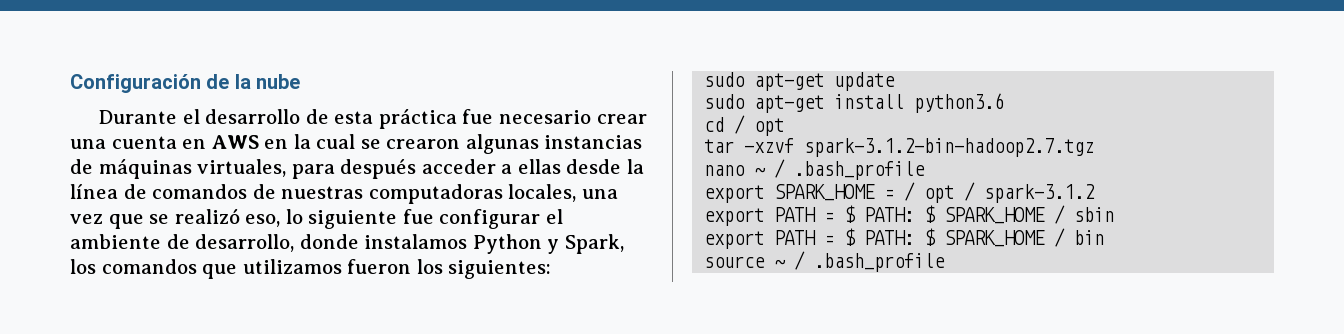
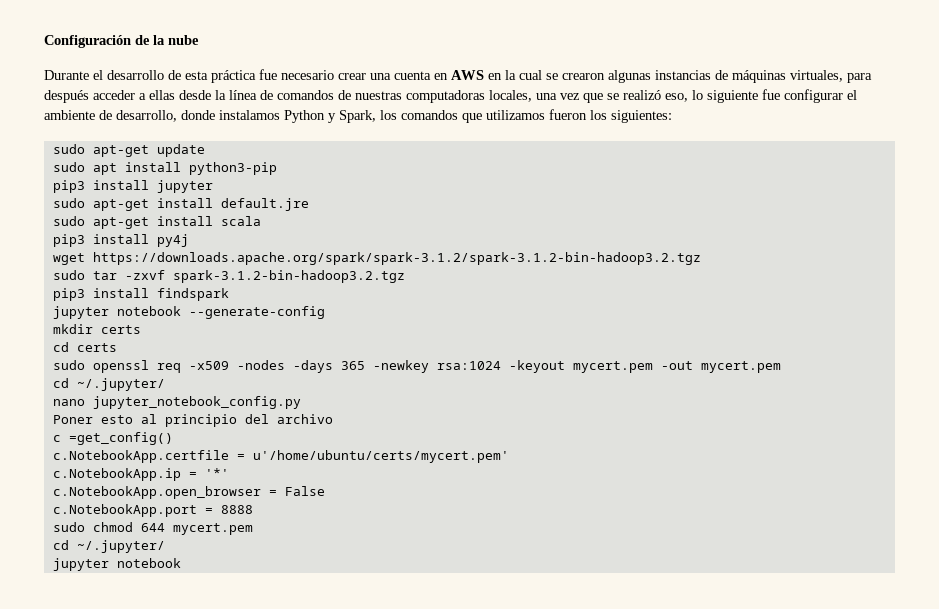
- sudo apt-get install python3.6
- cd / opt
- tar -xzvf spark-3.1.2-bin-hadoop2.7.tgz
- nano ~ / .bash_profile
- export SPARK_HOME = / opt / spark-3.1.2
- export PATH = $ PATH: $ SPARK_HOME / sbin
- export PATH = $ PATH: $ SPARK_HOME / bin
- source ~ / .bash_profile
+ sudo apt install python3-pip
+ pip3 install jupyter
+ sudo apt-get install default.jre
+ sudo apt-get install scala
+ pip3 install py4j
+ wget https://downloads.apache.org/spark/spark-3.1.2/spark-3.1.2-bin-hadoop3.2.tgz
+ sudo tar -zxvf spark-3.1.2-bin-hadoop3.2.tgz
+ pip3 install findspark
+ jupyter notebook --generate-config
+ mkdir certs
+ cd certs
+ sudo openssl req -x509 -nodes -days 365 -newkey rsa:1024 -keyout mycert.pem -out mycert.pem
+ cd ~/.jupyter/
+ nano jupyter_notebook_config.py
+ Poner esto al principio del archivo
+ c =get_config()
+ c.NotebookApp.certfile = u'/home/ubuntu/certs/mycert.pem'
+ c.NotebookApp.ip = '*'
+ c.NotebookApp.open_browser = False
+ c.NotebookApp.port = 8888
+ sudo chmod 644 mycert.pem
+ cd ~/.jupyter/
+ jupyter notebook

